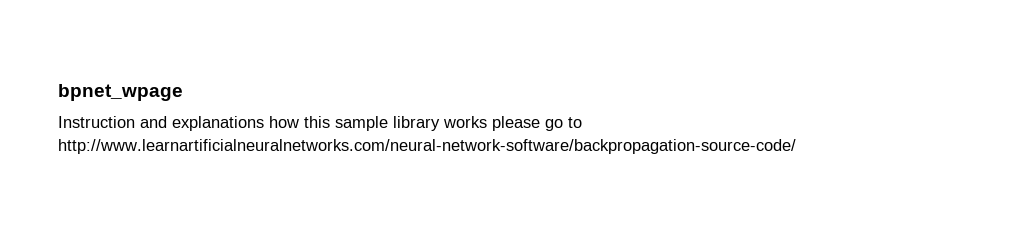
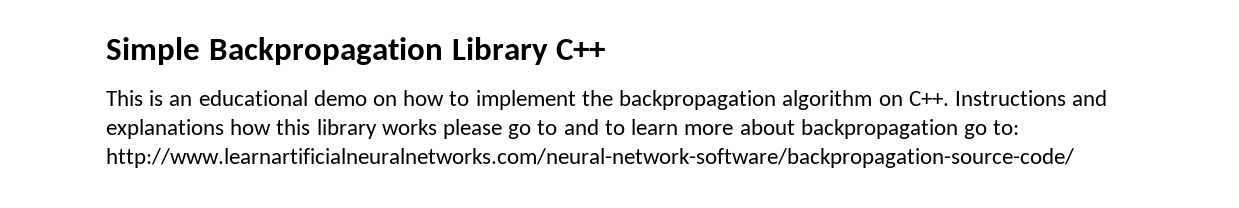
- bpnet_wpage
- Instruction and explanations how this sample library works please go to http://www.learnartificialneuralnetworks.com/neural-network-software/backpropagation-source-code/
+ Simple Backpropagation Library C++
+ This is an educational demo on how to implement the backpropagation algorithm on C++. Instructions and explanations how this library works please go to and to learn more about backpropagation go to: http://www.learnartificialneuralnetworks.com/neural-network-software/backpropagation-source-code/

